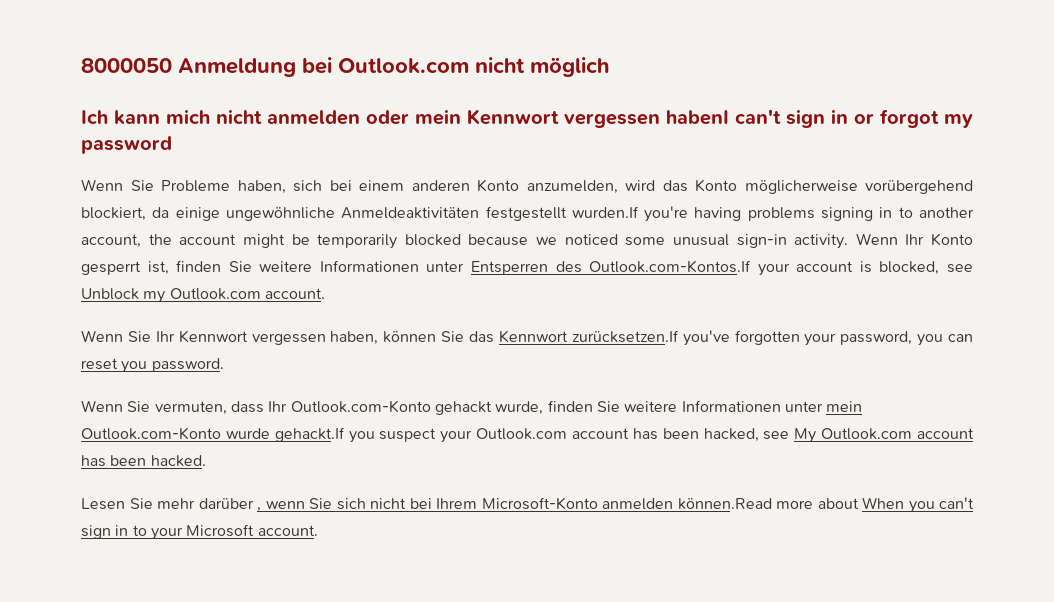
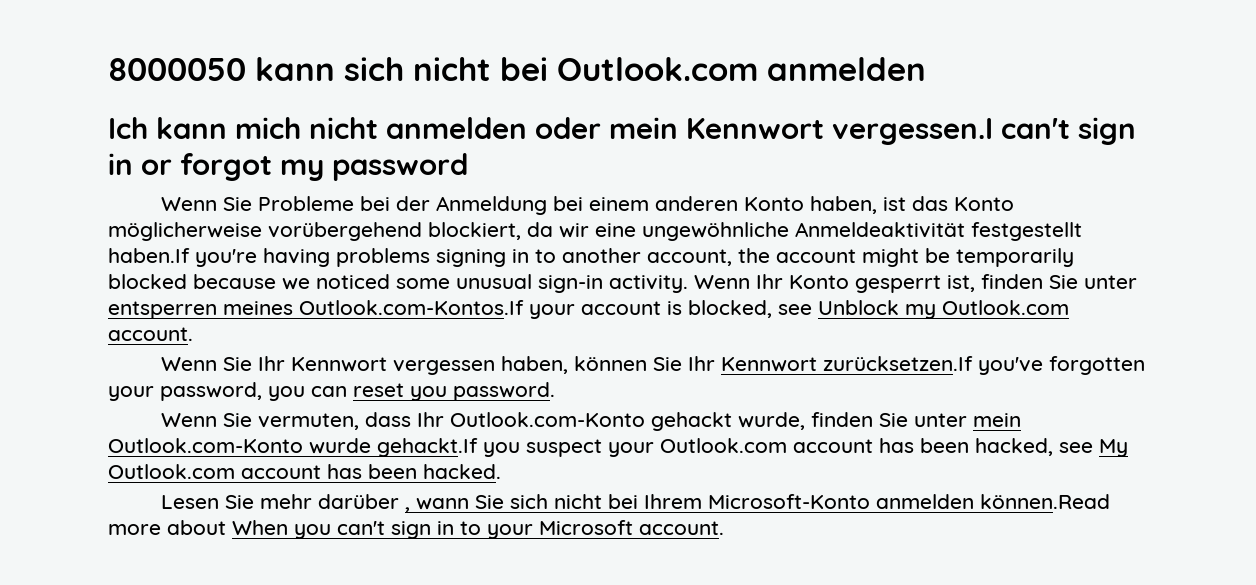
- 8000050 Anmeldung bei Outlook.com nicht möglich
+ 8000050 kann sich nicht bei Outlook.com anmelden
- Ich kann mich nicht anmelden oder mein Kennwort vergessen habenI can't sign in or forgot my password
+ Ich kann mich nicht anmelden oder mein Kennwort vergessen.I can't sign in or forgot my password
- Wenn Sie Probleme haben, sich bei einem anderen Konto anzumelden, wird das Konto möglicherweise vorübergehend blockiert, da einige ungewöhnliche Anmeldeaktivitäten festgestellt wurden.If you're having problems signing in to another account, the account might be temporarily blocked because we noticed some unusual sign-in activity.
+ Wenn Sie Probleme bei der Anmeldung bei einem anderen Konto haben, ist das Konto möglicherweise vorübergehend blockiert, da wir eine ungewöhnliche Anmeldeaktivität festgestellt haben.If you're having problems signing in to another account, the account might be temporarily blocked because we noticed some unusual sign-in activity.
- Wenn Ihr Konto gesperrt ist, finden Sie weitere Informationen unter Entsperren des Outlook.com-Kontos.If your account is blocked, see Unblock my Outlook.com account.
+ Wenn Ihr Konto gesperrt ist, finden Sie unter entsperren meines Outlook.com-Kontos.If your account is blocked, see Unblock my Outlook.com account.
- Wenn Sie Ihr Kennwort vergessen haben, können Sie das Kennwort zurücksetzen.If you've forgotten your password, you can reset you password.
+ Wenn Sie Ihr Kennwort vergessen haben, können Sie Ihr Kennwort zurücksetzen.If you've forgotten your password, you can reset you password.
- Wenn Sie vermuten, dass Ihr Outlook.com-Konto gehackt wurde, finden Sie weitere Informationen unter mein Outlook.com-Konto wurde gehackt.If you suspect your Outlook.com account has been hacked, see My Outlook.com account has been hacked.
+ Wenn Sie vermuten, dass Ihr Outlook.com-Konto gehackt wurde, finden Sie unter mein Outlook.com-Konto wurde gehackt.If you suspect your Outlook.com account has been hacked, see My Outlook.com account has been hacked.
- Lesen Sie mehr darüber , wenn Sie sich nicht bei Ihrem Microsoft-Konto anmelden können.Read more about When you can't sign in to your Microsoft account.
+ Lesen Sie mehr darüber , wann Sie sich nicht bei Ihrem Microsoft-Konto anmelden können.Read more about When you can't sign in to your Microsoft account.

